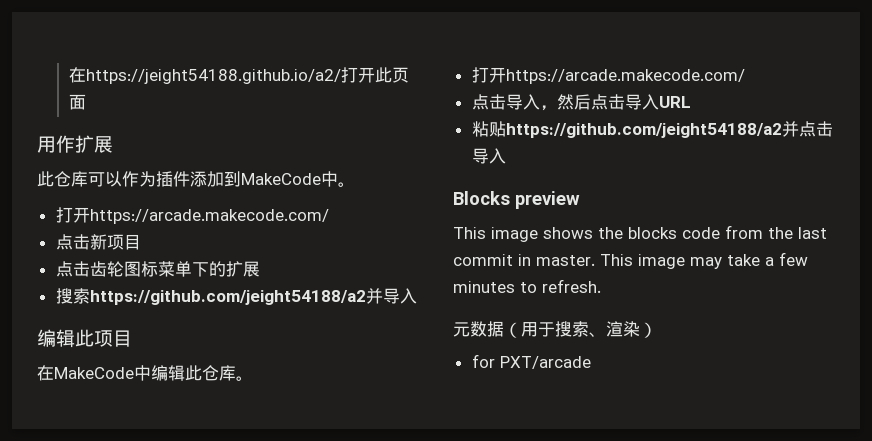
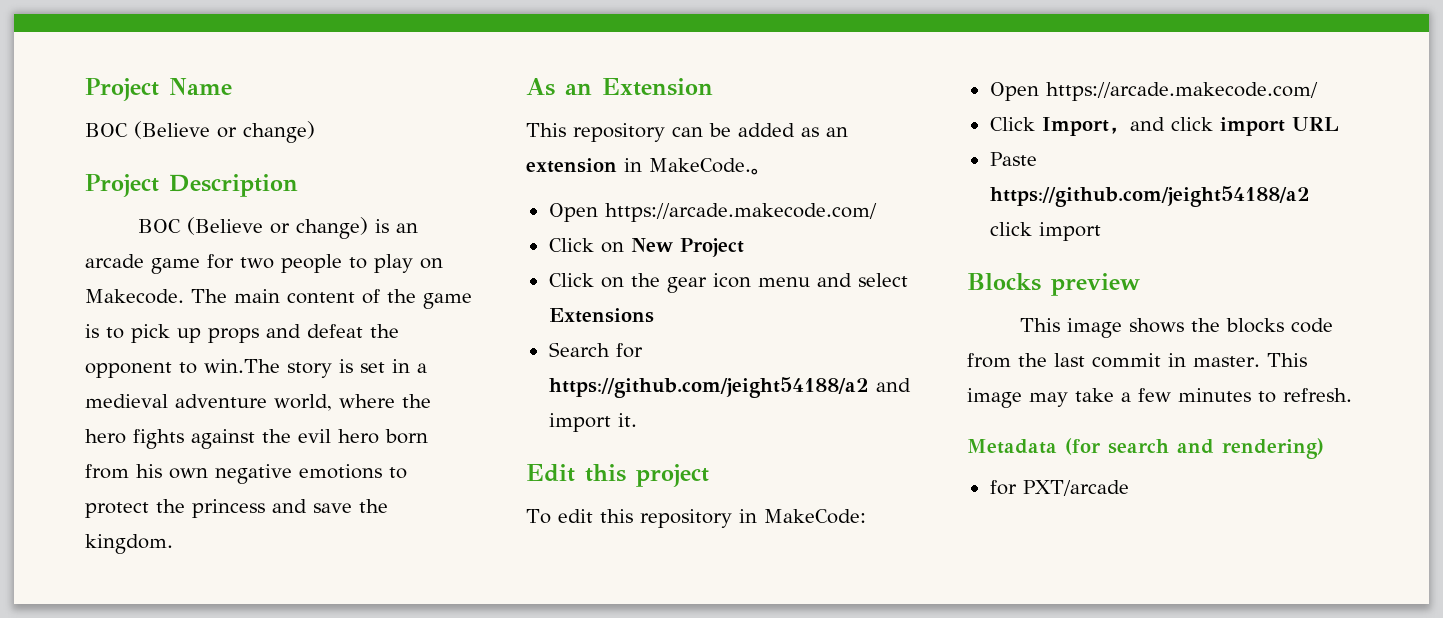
- 在https://jeight54188.github.io/a2/打开此页面
- 用作扩展
- 此仓库可以作为插件添加到MakeCode中。
- 打开https://arcade.makecode.com/
- 点击新项目
- 点击齿轮图标菜单下的扩展
- 搜索https://github.com/jeight54188/a2并导入
- 编辑此项目
- 在MakeCode中编辑此仓库。
- 打开https://arcade.makecode.com/
- 点击导入，然后点击导入URL
- 粘贴https://github.com/jeight54188/a2并点击导入
+ Project Name
+ BOC (Believe or change)
+ Project Description
+ BOC (Believe or change) is an arcade game for two people to play on Makecode. The main content of the game is to pick up props and defeat the opponent to win.The story is set in a medieval adventure world, where the hero fights against the evil hero born from his own negative emotions to protect the princess and save the kingdom.
+ As an Extension
+ This repository can be added as an extension in MakeCode.。
+ Open https://arcade.makecode.com/
+ Click on New Project
+ Click on the gear icon menu and select Extensions
+ Search for https://github.com/jeight54188/a2 and import it.
+ Edit this project
+ To edit this repository in MakeCode:
+ Open https://arcade.makecode.com/
+ Click Import，and click import URL
+ Paste https://github.com/jeight54188/a2 click import
- 元数据（用于搜索、渲染）
+ Metadata (for search and rendering)

